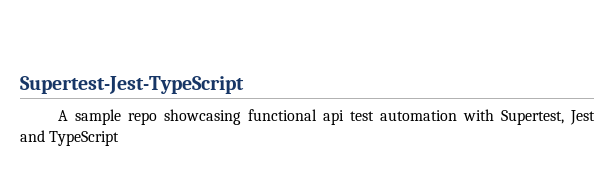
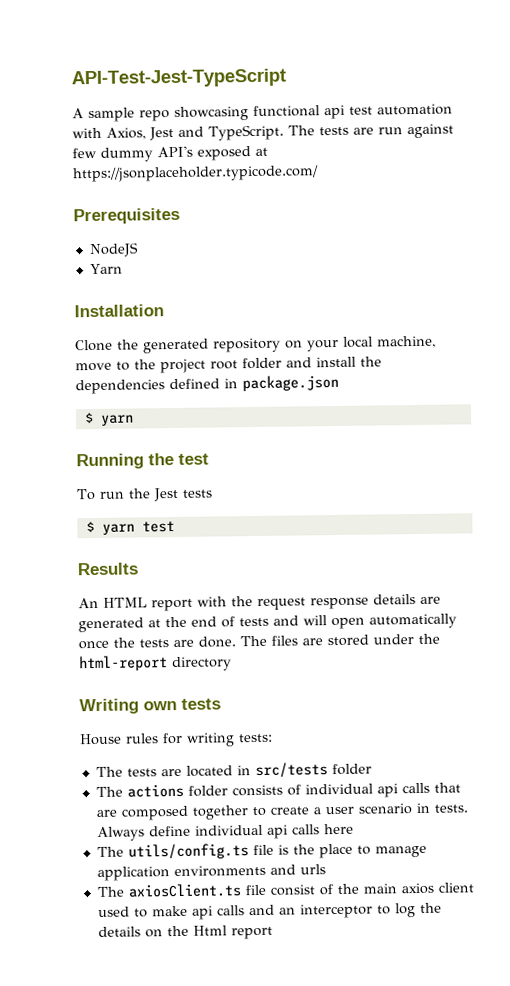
- Supertest-Jest-TypeScript
+ API-Test-Jest-TypeScript
- A sample repo showcasing functional api test automation with Supertest, Jest and TypeScript
+ A sample repo showcasing functional api test automation with Axios, Jest and TypeScript. The tests are run against few dummy API's exposed at https://jsonplaceholder.typicode.com/
+ Prerequisites
+ NodeJS
+ Yarn
+ Installation
+ Clone the generated repository on your local machine, move to the project root folder and install the dependencies defined in package.json
+ $ yarn
+ Running the test
+ To run the Jest tests
+ $ yarn test
+ Results
+ An HTML report with the request response details are generated at the end of tests and will open automatically once the tests are done. The files are stored under the html-report directory
+ Writing own tests
+ House rules for writing tests:
+ The tests are located in src/tests folder
+ The actions folder consists of individual api calls that are composed together to create a user scenario in tests. Always define individual api calls here
+ The utils/config.ts file is the place to manage application environments and urls
+ The axiosClient.ts file consist of the main axios client used to make api calls and an interceptor to log the details on the Html report

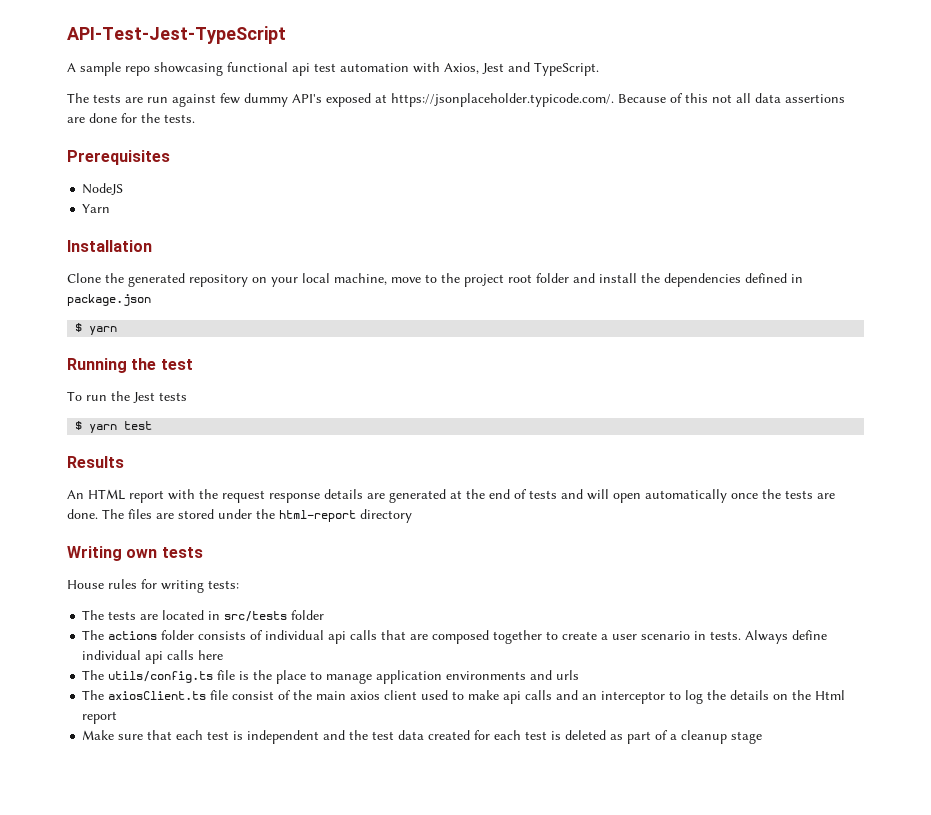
- A sample repo showcasing functional api test automation with Axios, Jest and TypeScript. The tests are run against few dummy API's exposed at https://jsonplaceholder.typicode.com/
+ A sample repo showcasing functional api test automation with Axios, Jest and TypeScript.
+ The tests are run against few dummy API's exposed at https://jsonplaceholder.typicode.com/. Because of this not all data assertions are done for the tests.
+ Make sure that each test is independent and the test data created for each test is deleted as part of a cleanup stage

